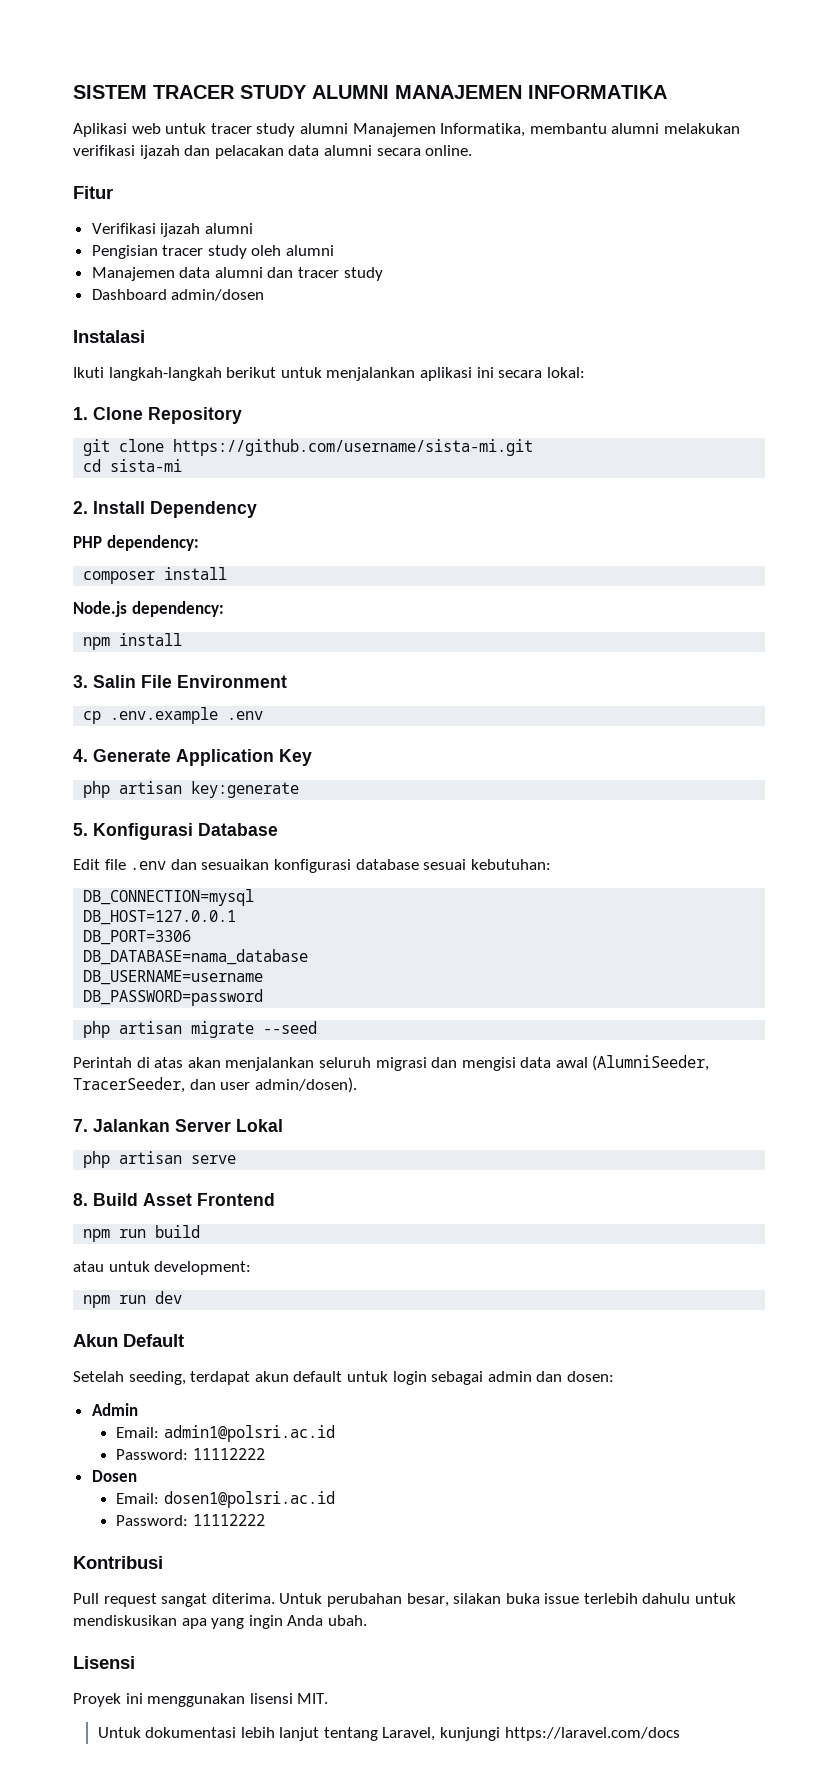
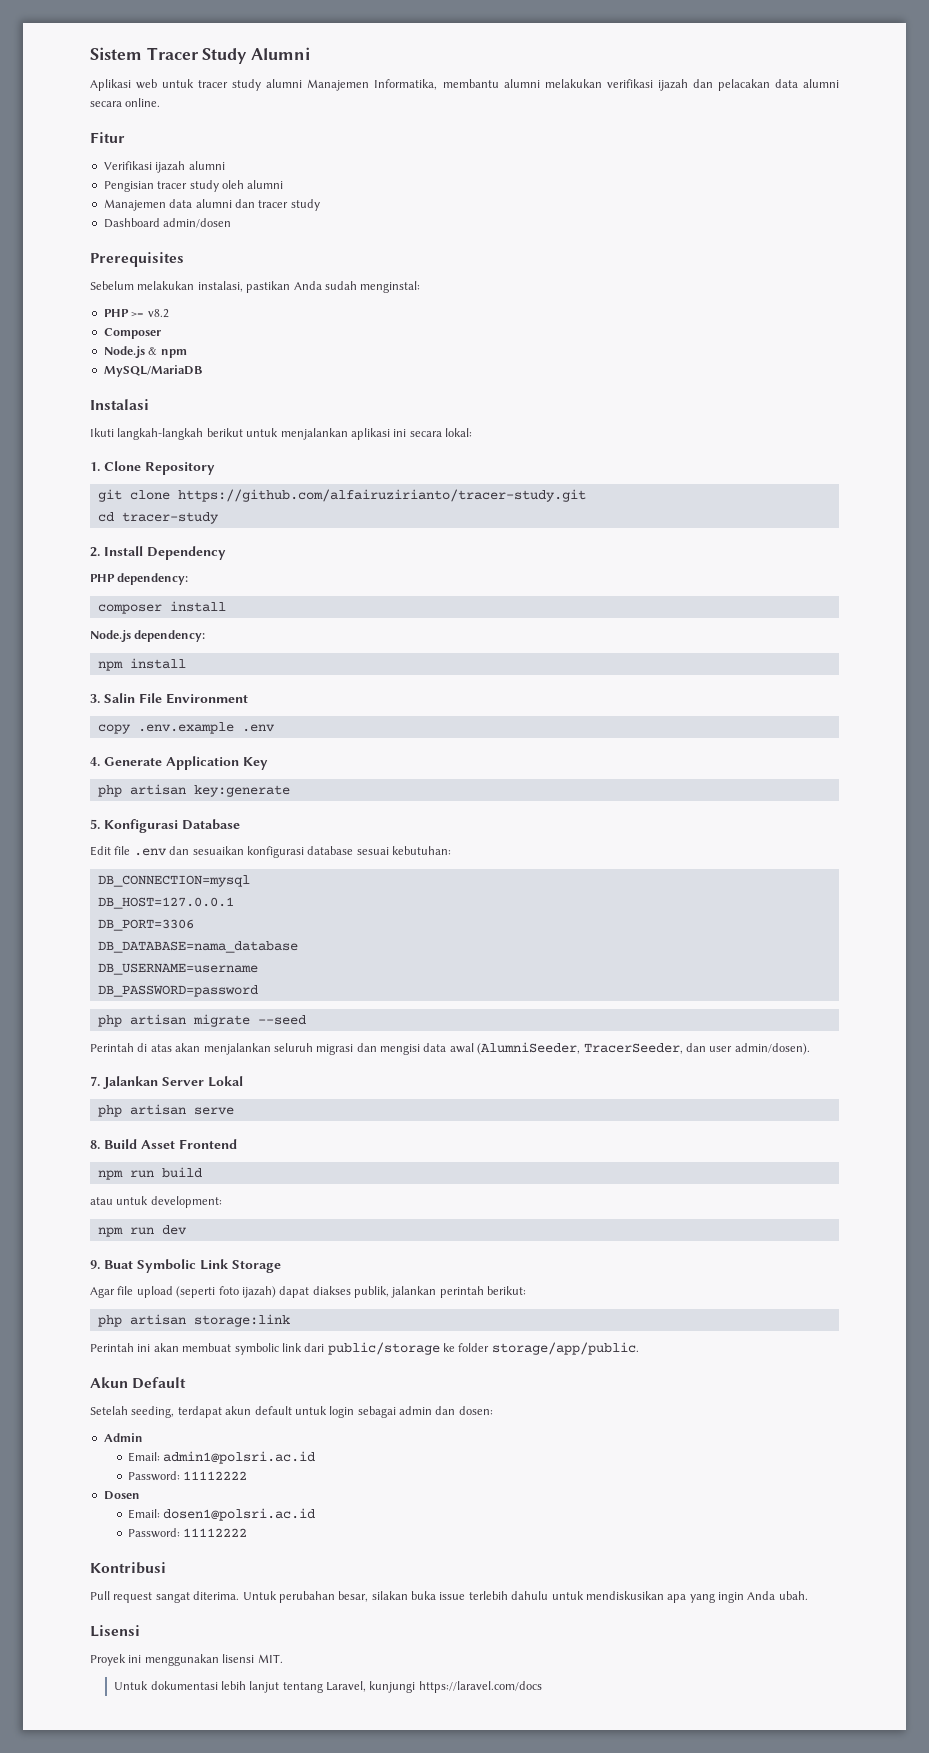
- SISTEM TRACER STUDY ALUMNI MANAJEMEN INFORMATIKA
+ Sistem Tracer Study Alumni
+ Prerequisites
+ Sebelum melakukan instalasi, pastikan Anda sudah menginstal:
+ PHP >= v8.2
+ Composer
+ Node.js & npm
+ MySQL/MariaDB
- git clone https://github.com/username/sista-mi.git
+ git clone https://github.com/alfairuzirianto/tracer-study.git
- cd sista-mi
+ cd tracer-study
- cp .env.example .env
+ copy .env.example .env
+ 9. Buat Symbolic Link Storage
+ Agar file upload (seperti foto ijazah) dapat diakses publik, jalankan perintah berikut:
+ php artisan storage:link
+ Perintah ini akan membuat symbolic link dari public/storage ke folder storage/app/public.

